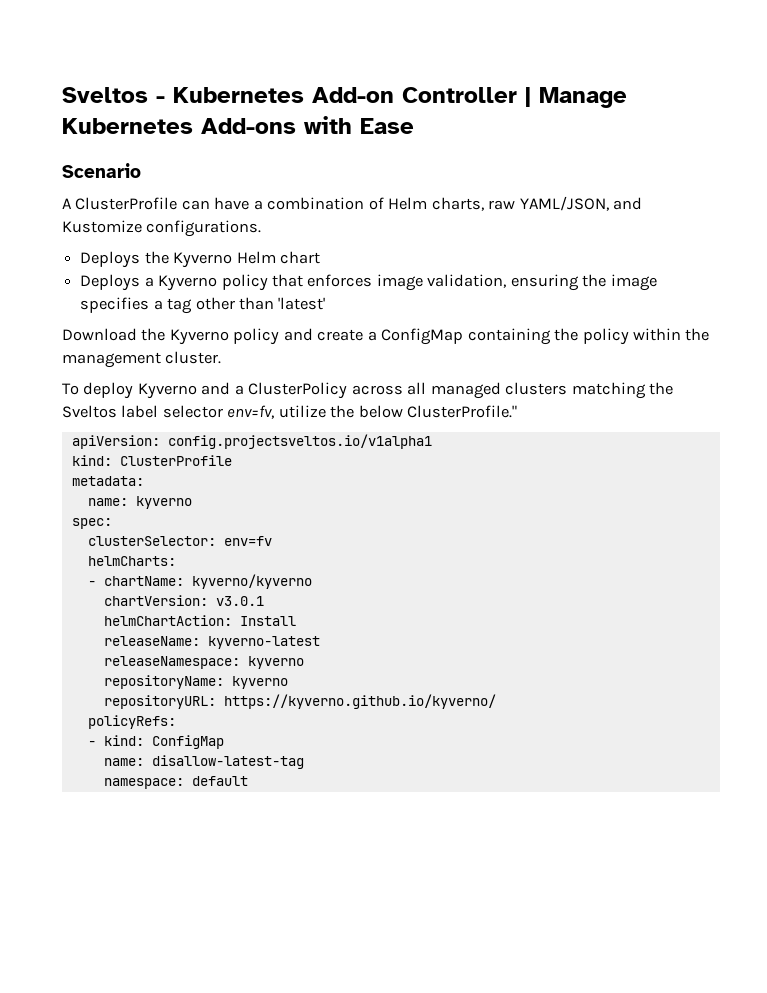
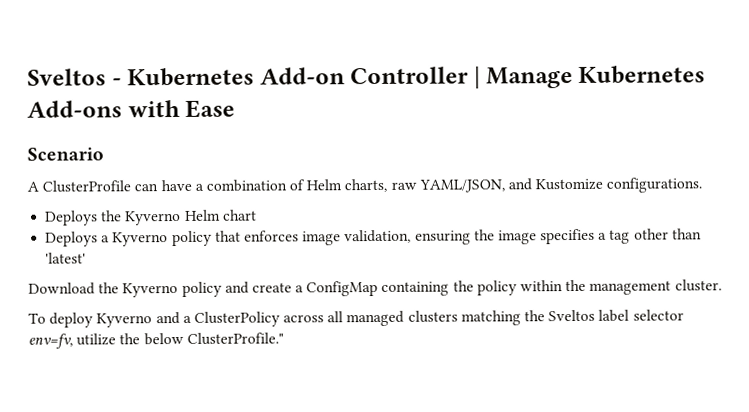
- apiVersion: config.projectsveltos.io/v1alpha1
- kind: ClusterProfile
- metadata:
- name: kyverno
- spec:
- clusterSelector: env=fv
- helmCharts:
- - chartName: kyverno/kyverno
- chartVersion: v3.0.1
- helmChartAction: Install
- releaseName: kyverno-latest
- releaseNamespace: kyverno
- repositoryName: kyverno
- repositoryURL: https://kyverno.github.io/kyverno/
- policyRefs:
- - kind: ConfigMap
- name: disallow-latest-tag
- namespace: default

